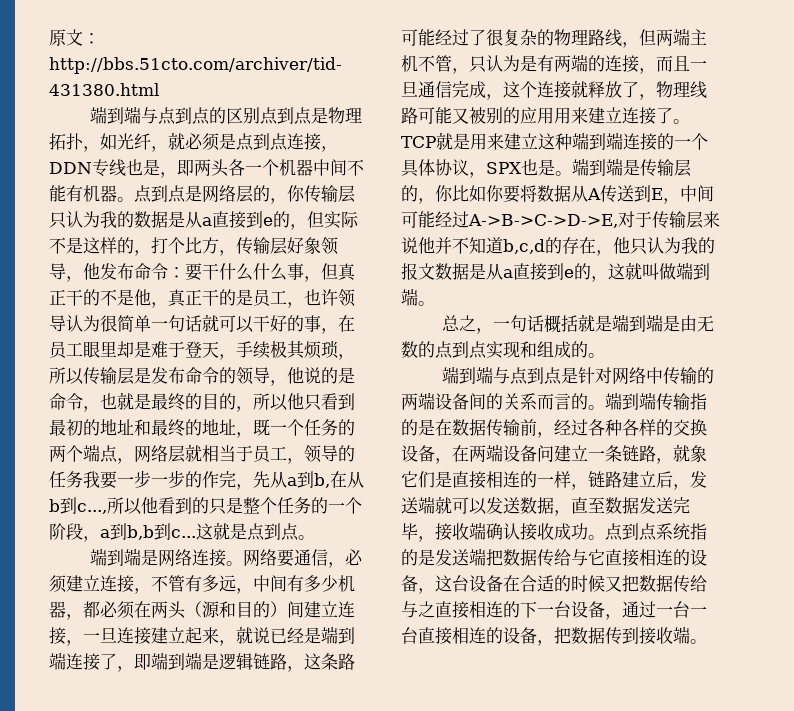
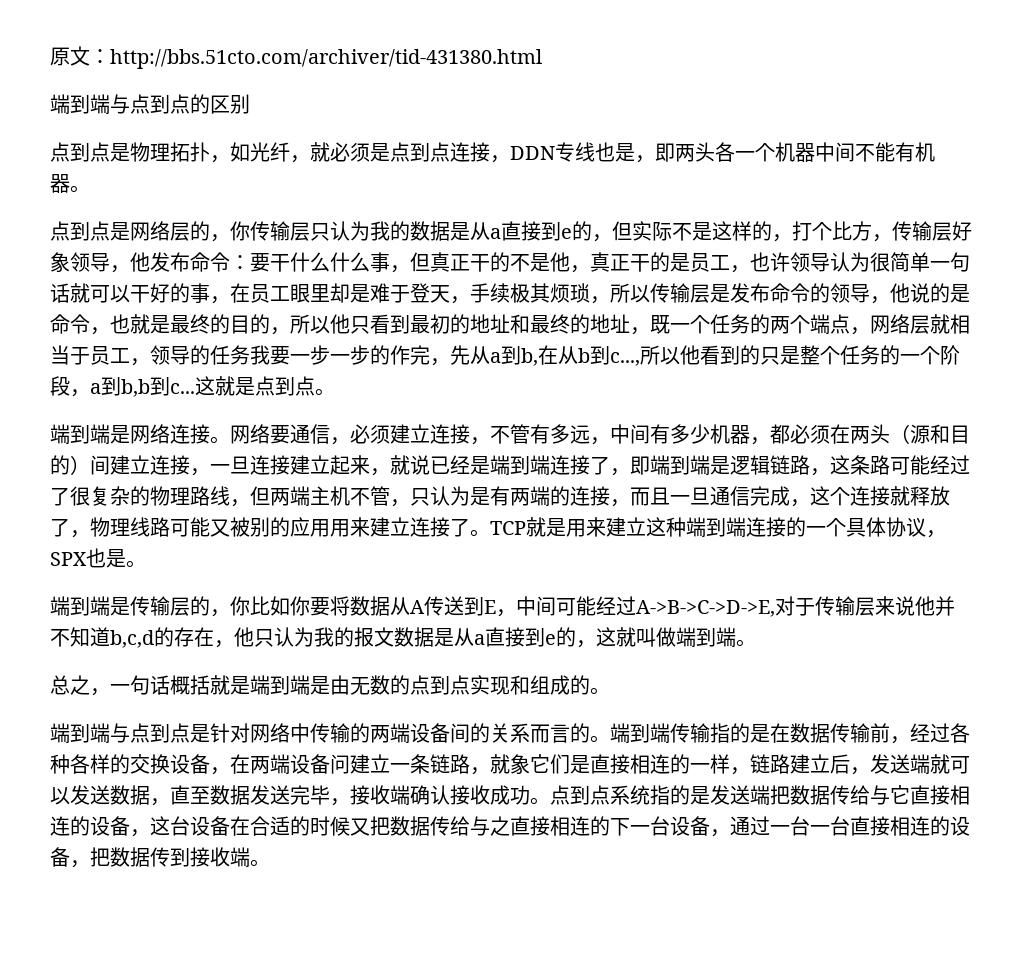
- 端到端与点到点的区别点到点是物理拓扑，如光纤，就必须是点到点连接，DDN专线也是，即两头各一个机器中间不能有机器。点到点是网络层的，你传输层只认为我的数据是从a直接到e的，但实际不是这样的，打个比方，传输层好象领导，他发布命令：
+ 端到端与点到点的区别
+ 点到点是物理拓扑，如光纤，就必须是点到点连接，DDN专线也是，即两头各一个机器中间不能有机器。
+ 点到点是网络层的，你传输层只认为我的数据是从a直接到e的，但实际不是这样的，打个比方，传输层好象领导，他发布命令：
- TCP就是用来建立这种端到端连接的一个具体协议，SPX也是。端到端是传输层的，你比如你要将数据从A传送到E，中间可能经过A->B->C->D->E,对于传输层来说他并不知道b,c,d的存在，他只认为我的报文数据是从a直接到e的，这就叫做端到端。
+ TCP就是用来建立这种端到端连接的一个具体协议，SPX也是。
+ 端到端是传输层的，你比如你要将数据从A传送到E，中间可能经过A->B->C->D->E,对于传输层来说他并不知道b,c,d的存在，他只认为我的报文数据是从a直接到e的，这就叫做端到端。

